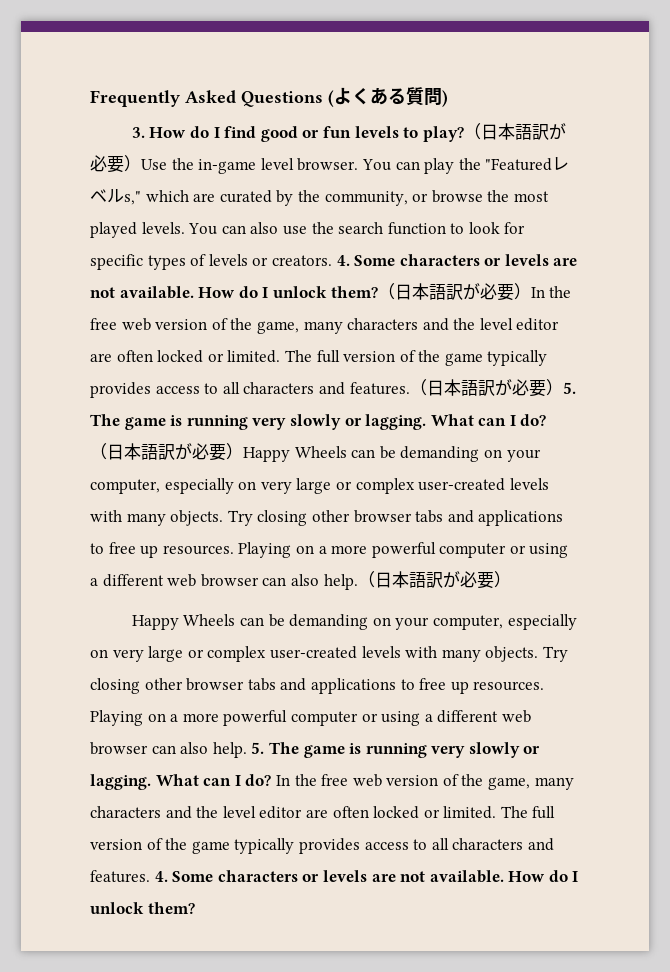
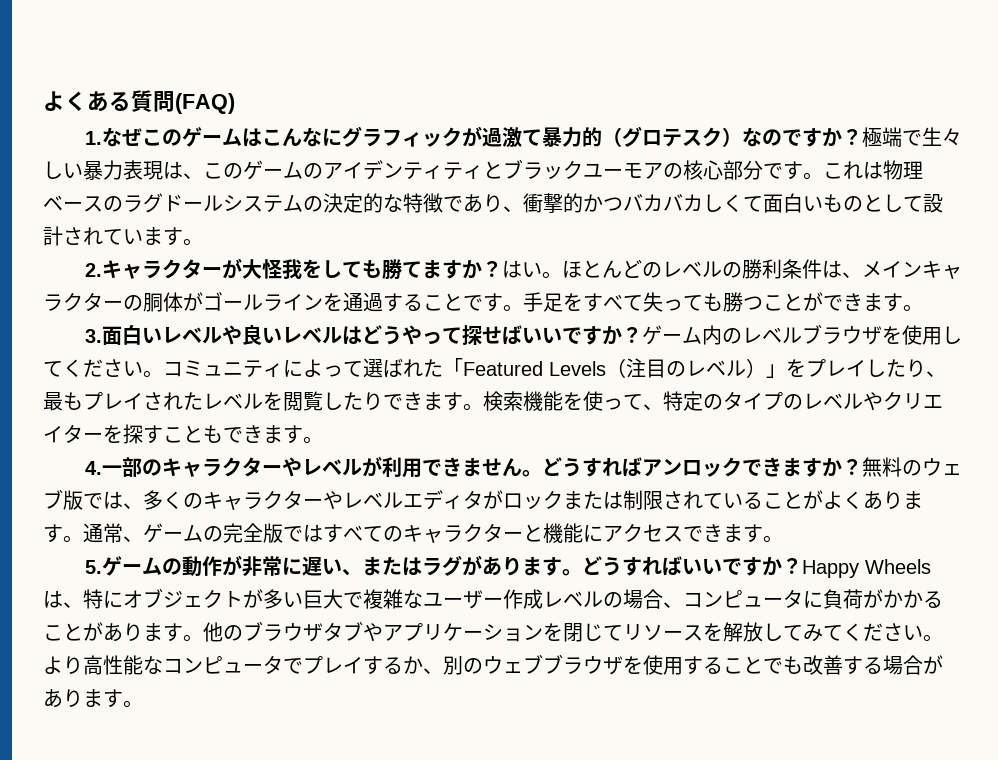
- Frequently Asked Questions (よくある質問)
- 3. How do I find good or fun levels to play?（日本語訳が必要）Use the in-game level browser. You can play the "Featuredレベルs," which are curated by the community, or browse the most played levels. You can also use the search function to look for specific types of levels or creators. 4. Some characters or levels are not available. How do I unlock them?（日本語訳が必要）In the free web version of the game, many characters and the level editor are often locked or limited. The full version of the game typically provides access to all characters and features.（日本語訳が必要）5. The game is running very slowly or lagging. What can I do?（日本語訳が必要）Happy Wheels can be demanding on your computer, especially on very large or complex user-created levels with many objects. Try closing other browser tabs and applications to free up resources. Playing on a more powerful computer or using a different web browser can also help.（日本語訳が必要）
- Happy Wheels can be demanding on your computer, especially on very large or complex user-created levels with many objects. Try closing other browser tabs and applications to free up resources. Playing on a more powerful computer or using a different web browser can also help. 5. The game is running very slowly or lagging. What can I do? In the free web version of the game, many characters and the level editor are often locked or limited. The full version of the game typically provides access to all characters and features. 4. Some characters or levels are not available. How do I unlock them?
+ よくある質問(FAQ)
+ 1.なぜこのゲームはこんなにグラフィックが過激て暴力的（グロテスク）なのですか？極端で生々しい暴力表現は、このゲームのアイデンティティとブラックユーモアの核心部分です。これは物理ベースのラグドールシステムの決定的な特徴であり、衝撃的かつバカバカしくて面白いものとして設計されています。
+ 2.キャラクターが大怪我をしても勝てますか？はい。ほとんどのレベルの勝利条件は、メインキャラクターの胴体がゴールラインを通過することです。手足をすべて失っても勝つことができます。
+ 3.面白いレベルや良いレベルはどうやって探せばいいですか？ゲーム内のレベルブラウザを使用してください。コミュニティによって選ばれた「Featured Levels（注目のレベル）」をプレイしたり、最もプレイされたレベルを閲覧したりできます。検索機能を使って、特定のタイプのレベルやクリエイターを探すこともできます。
+ 4.一部のキャラクターやレベルが利用できません。どうすればアンロックできますか？無料のウェブ版では、多くのキャラクターやレベルエディタがロックまたは制限されていることがよくあります。通常、ゲームの完全版ではすべてのキャラクターと機能にアクセスできます。
+ 5.ゲームの動作が非常に遅い、またはラグがあります。どうすればいいですか？Happy Wheelsは、特にオブジェクトが多い巨大で複雑なユーザー作成レベルの場合、コンピュータに負荷がかかることがあります。他のブラウザタブやアプリケーションを閉じてリソースを解放してみてください。より高性能なコンピュータでプレイするか、別のウェブブラウザを使用することでも改善する場合があります。

